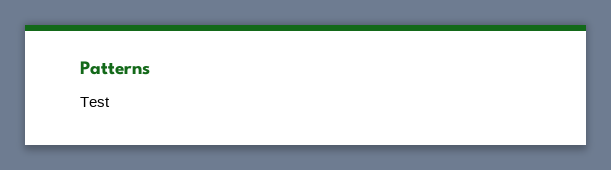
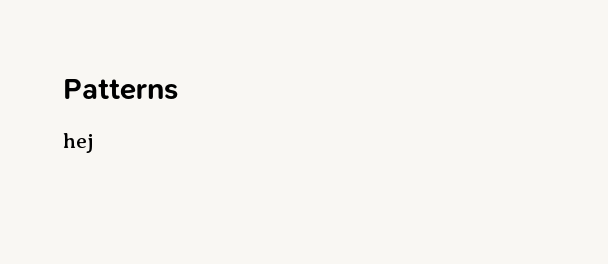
- Test
+ hej

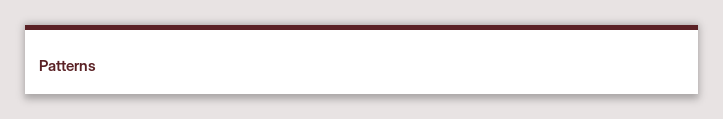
- hej

